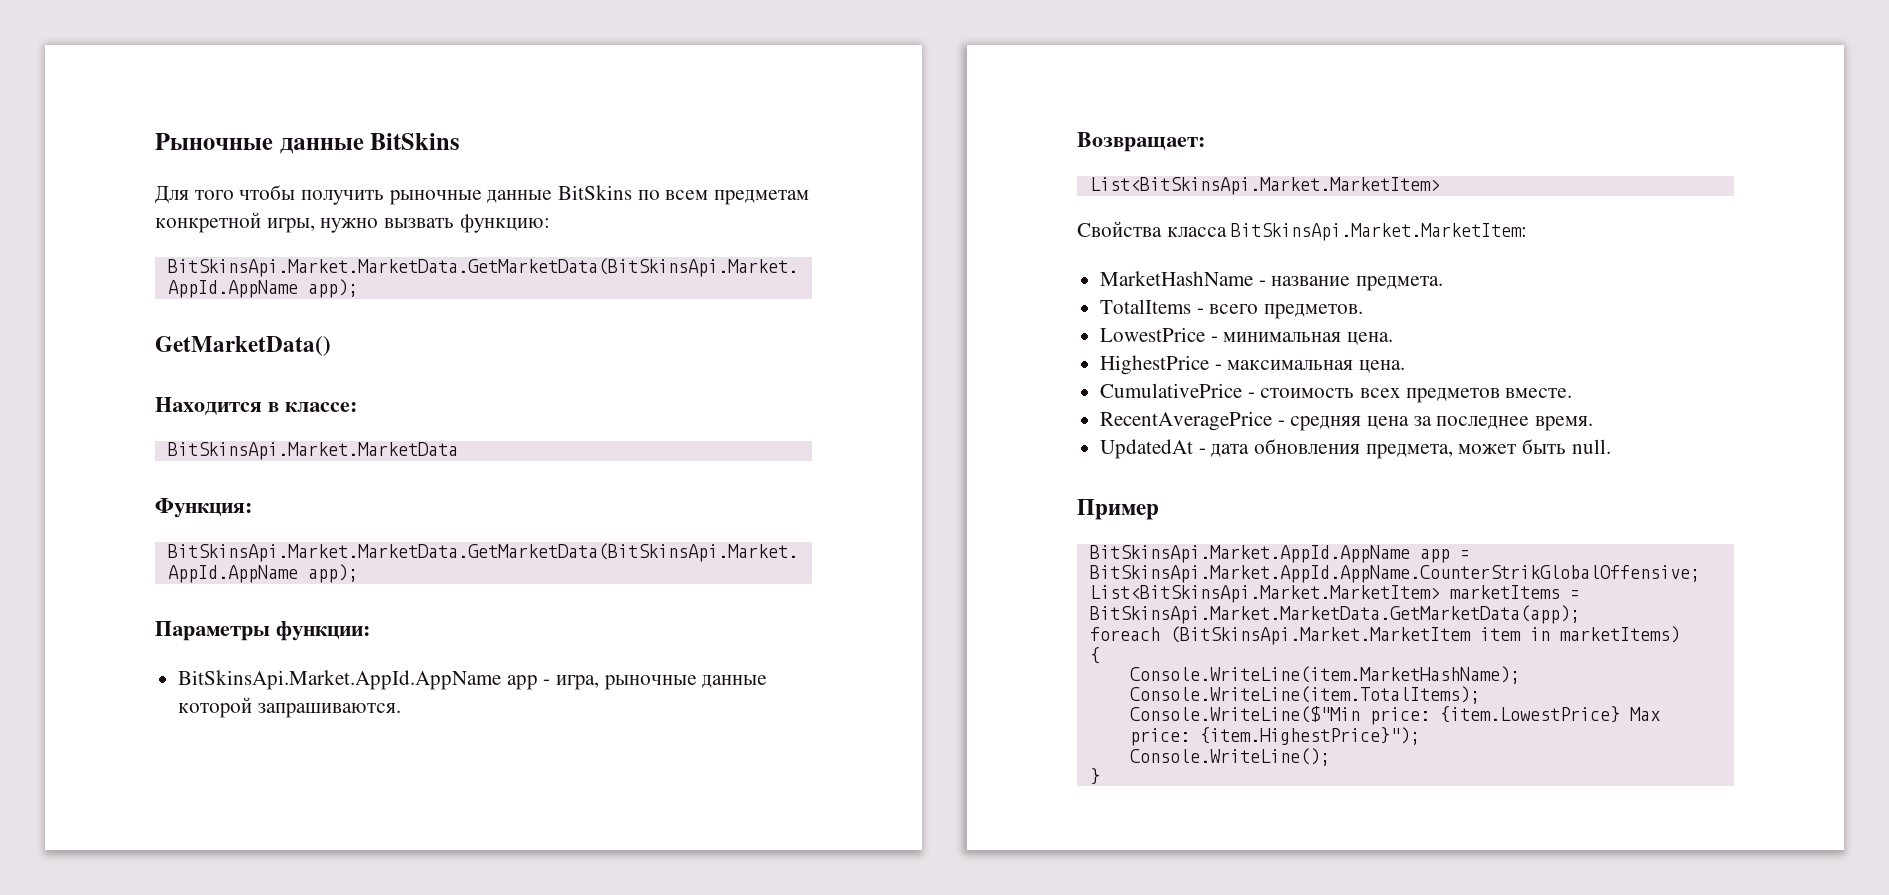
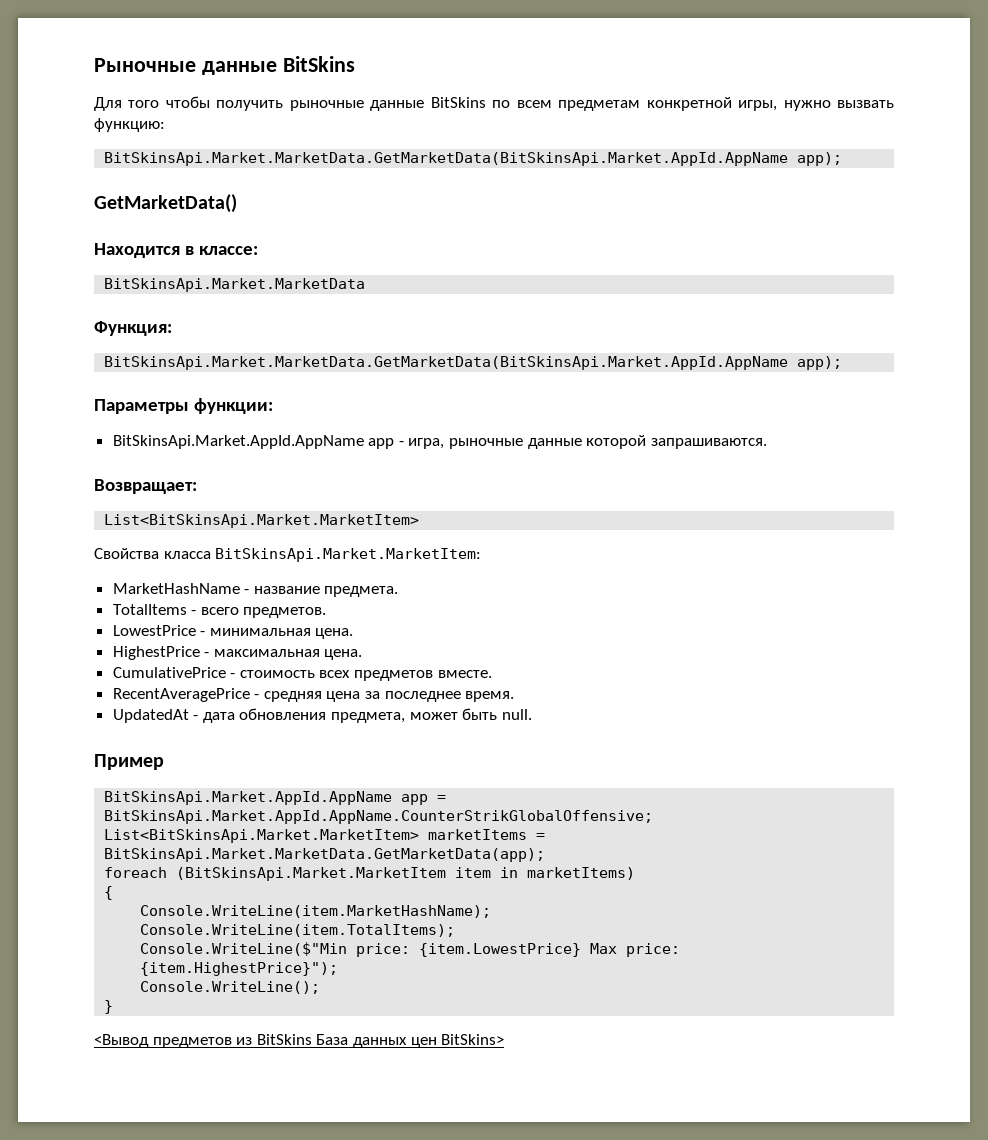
+ <Вывод предметов из BitSkins База данных цен BitSkins>

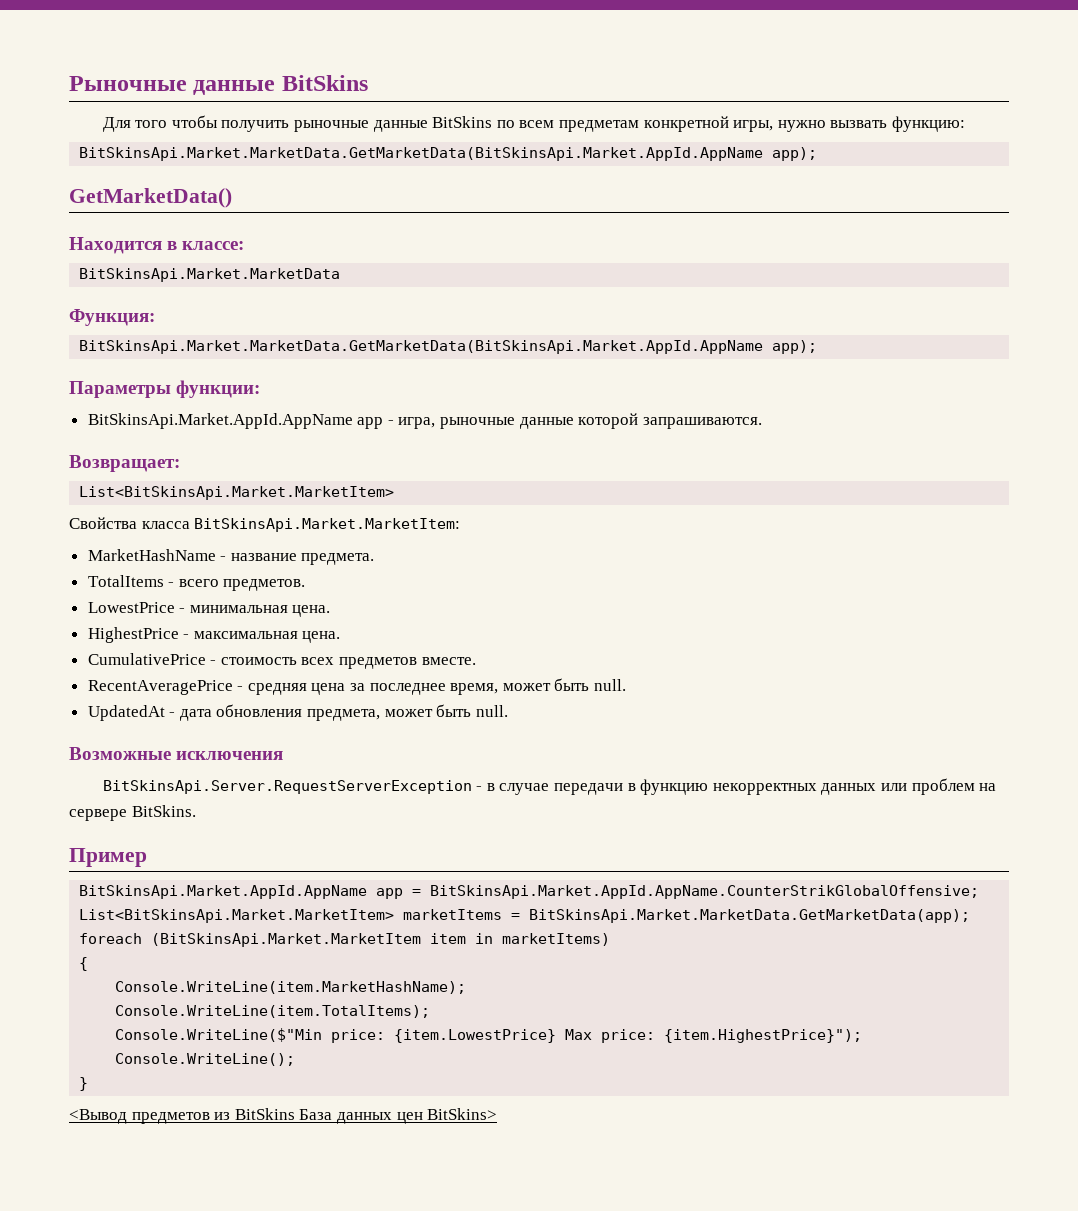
- RecentAveragePrice - средняя цена за последнее время.
+ RecentAveragePrice - средняя цена за последнее время, может быть null.
+ Возможные исключения
+ BitSkinsApi.Server.RequestServerException - в случае передачи в функцию некорректных данных или проблем на сервере BitSkins.

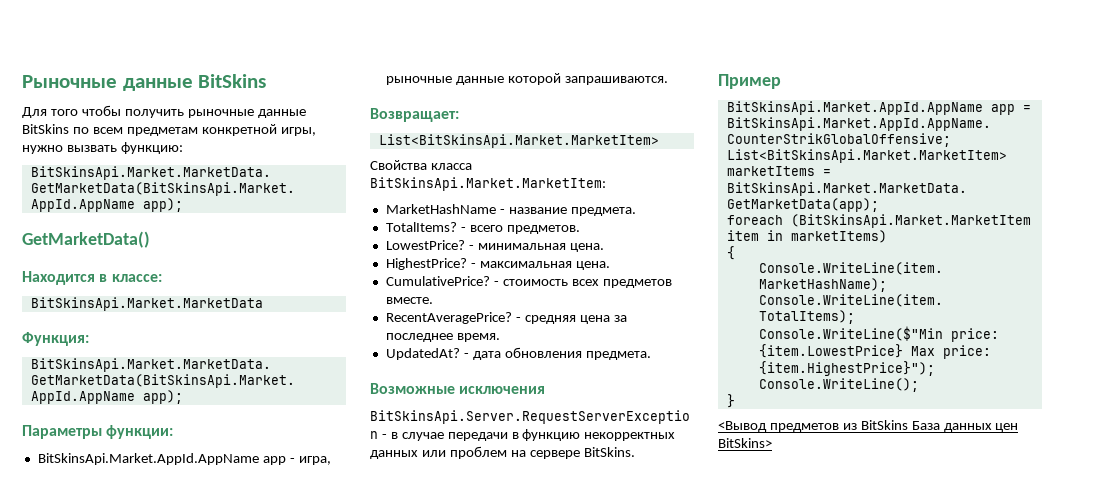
- TotalItems - всего предметов.
+ TotalItems? - всего предметов.
- LowestPrice - минимальная цена.
+ LowestPrice? - минимальная цена.
- HighestPrice - максимальная цена.
+ HighestPrice? - максимальная цена.
- CumulativePrice - стоимость всех предметов вместе.
+ CumulativePrice? - стоимость всех предметов вместе.
- RecentAveragePrice - средняя цена за последнее время, может быть null.
- UpdatedAt - дата обновления предмета, может быть null.
+ RecentAveragePrice? - средняя цена за последнее время.
+ UpdatedAt? - дата обновления предмета.

